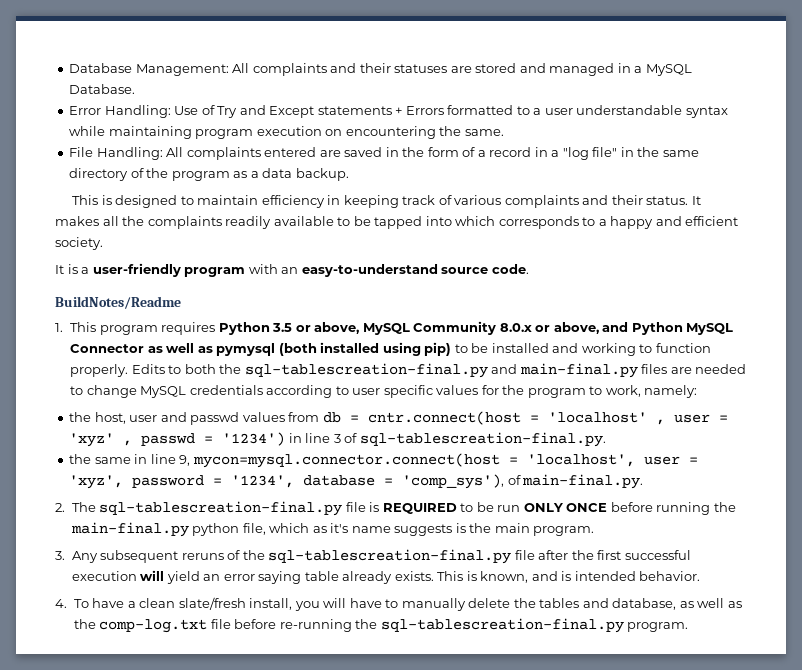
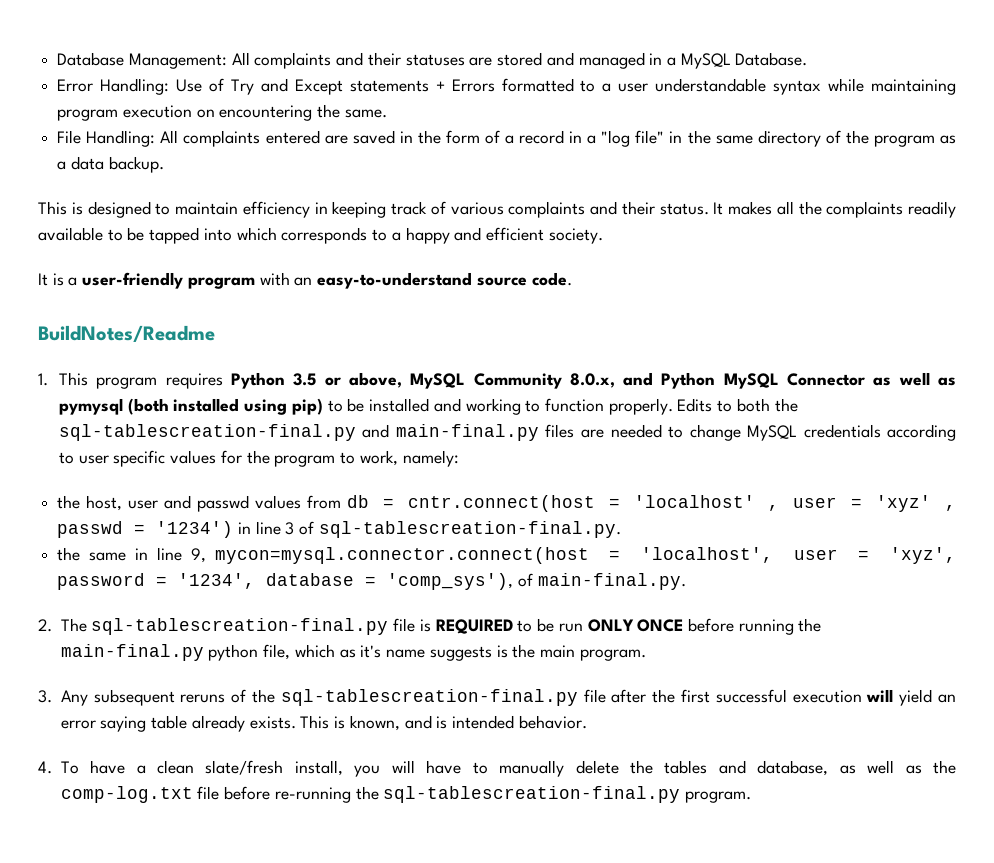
- 1. This program requires Python 3.5 or above, MySQL Community 8.0.x or above, and Python MySQL Connector as well as pymysql (both installed using pip) to be installed and working to function properly.
+ 1. This program requires Python 3.5 or above, MySQL Community 8.0.x, and Python MySQL Connector as well as pymysql (both installed using pip) to be installed and working to function properly.

